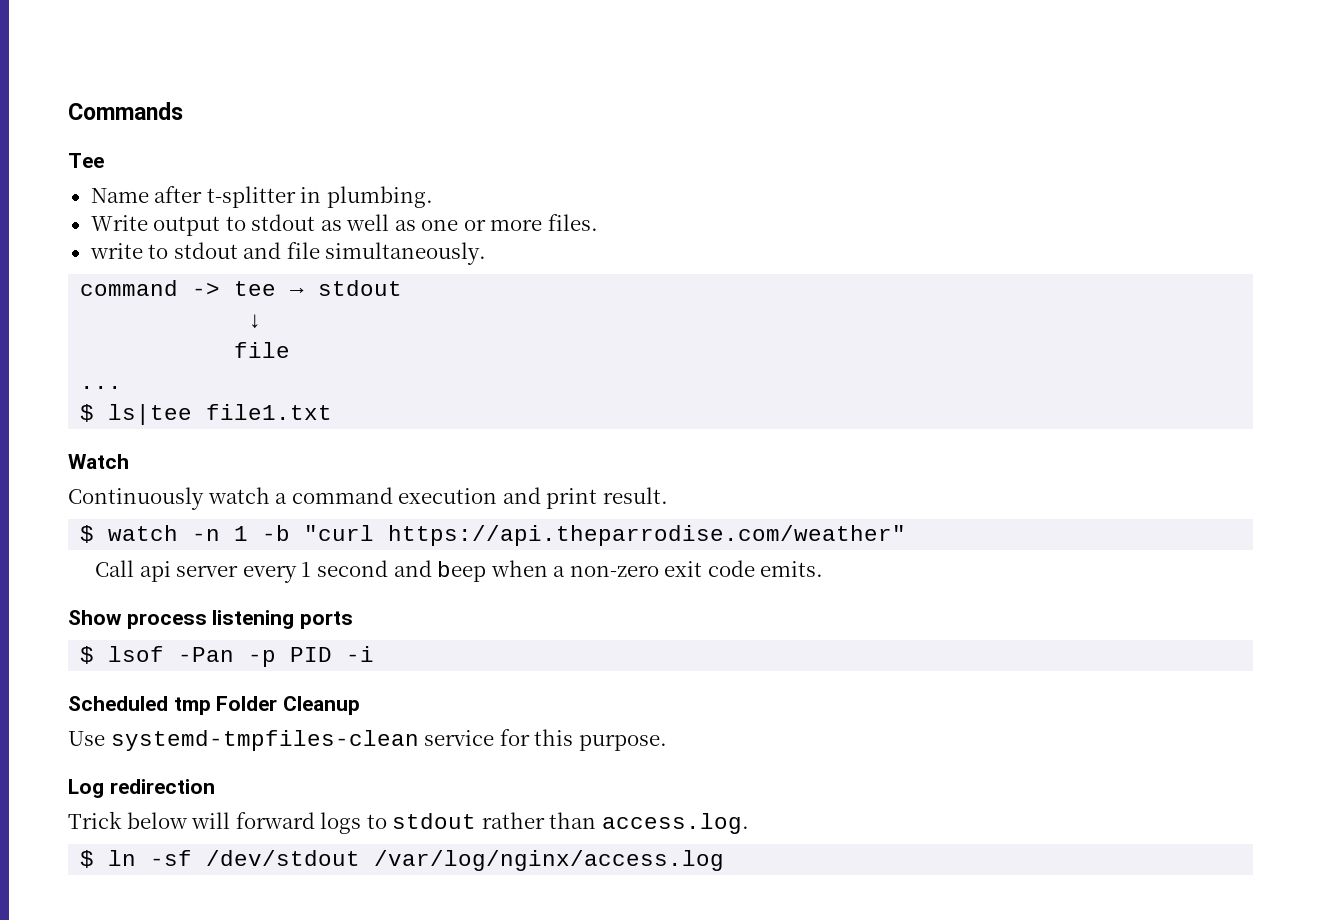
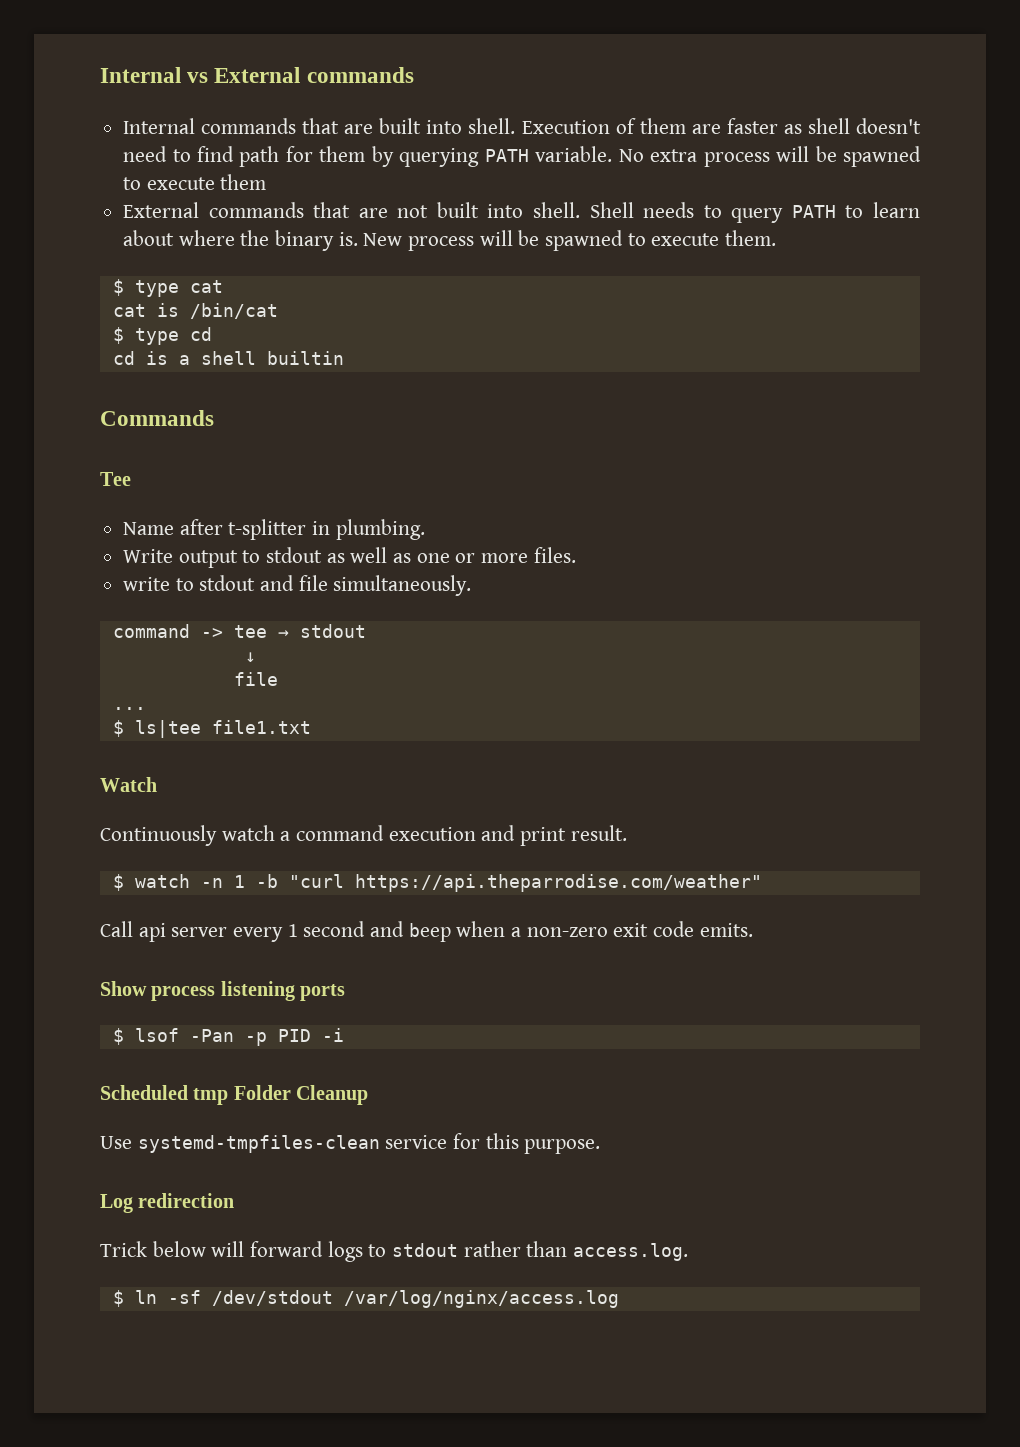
+ Internal vs External commands
+ Internal commands that are built into shell. Execution of them are faster as shell doesn't need to find path for them by querying PATH variable. No extra process will be spawned to execute them
+ External commands that are not built into shell. Shell needs to query PATH to learn about where the binary is. New process will be spawned to execute them.
+ $ type cat
+ cat is /bin/cat
+ $ type cd
+ cd is a shell builtin

